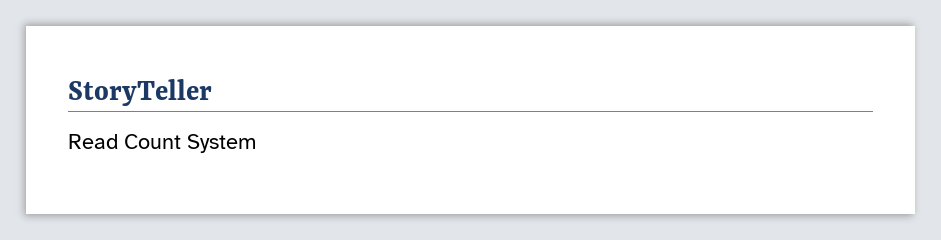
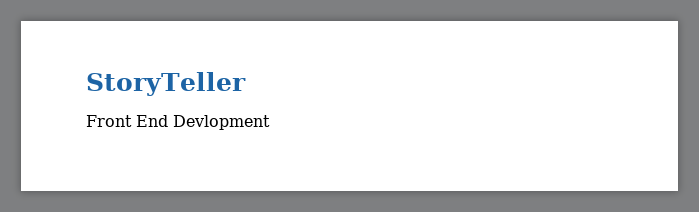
- Read Count System
+ Front End Devlopment

